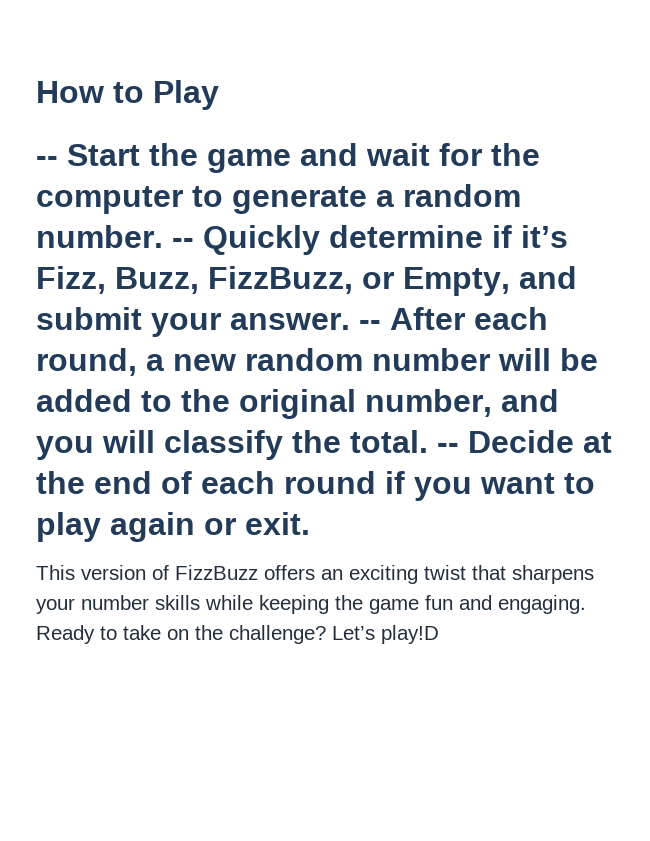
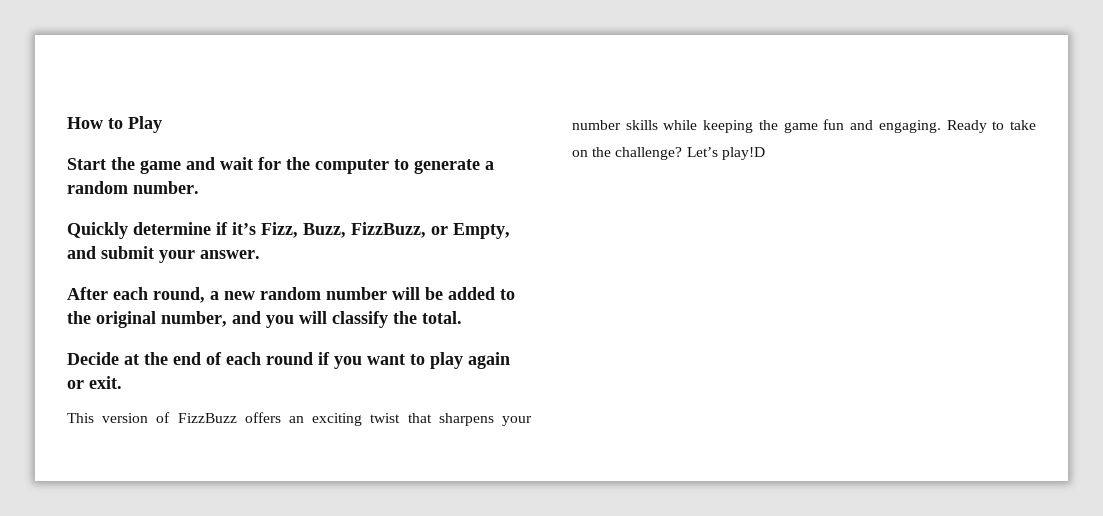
- -- Start the game and wait for the computer to generate a random number. -- Quickly determine if it’s Fizz, Buzz, FizzBuzz, or Empty, and submit your answer. -- After each round, a new random number will be added to the original number, and you will classify the total. -- Decide at the end of each round if you want to play again or exit.
+ Start the game and wait for the computer to generate a random number.
+ Quickly determine if it’s Fizz, Buzz, FizzBuzz, or Empty, and submit your answer.
+ After each round, a new random number will be added to the original number, and you will classify the total.
+ Decide at the end of each round if you want to play again or exit.

